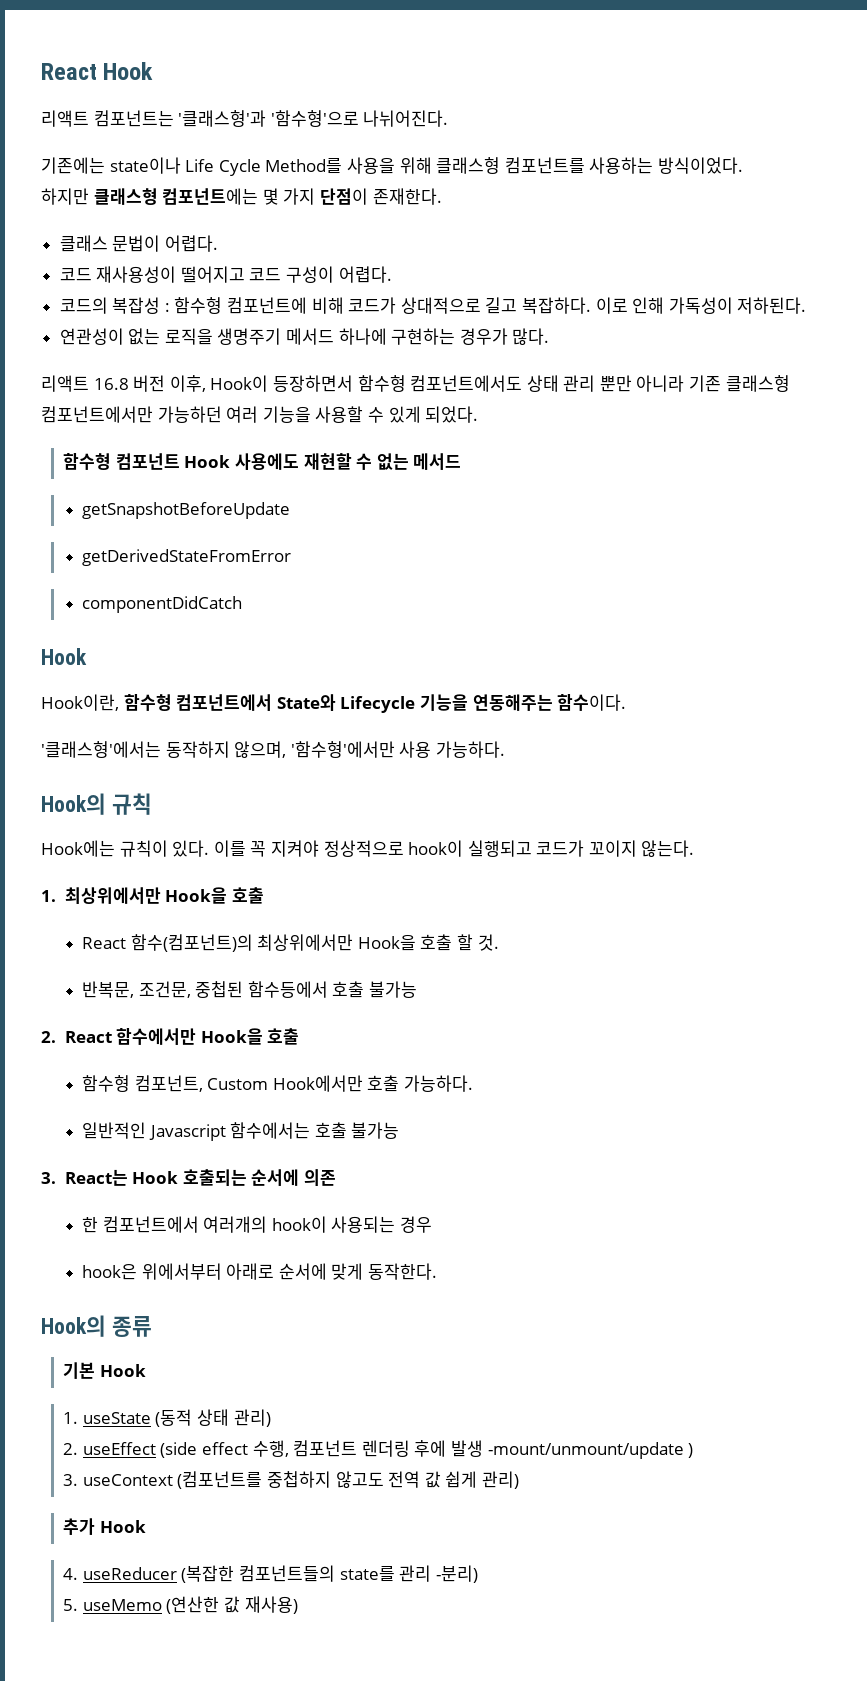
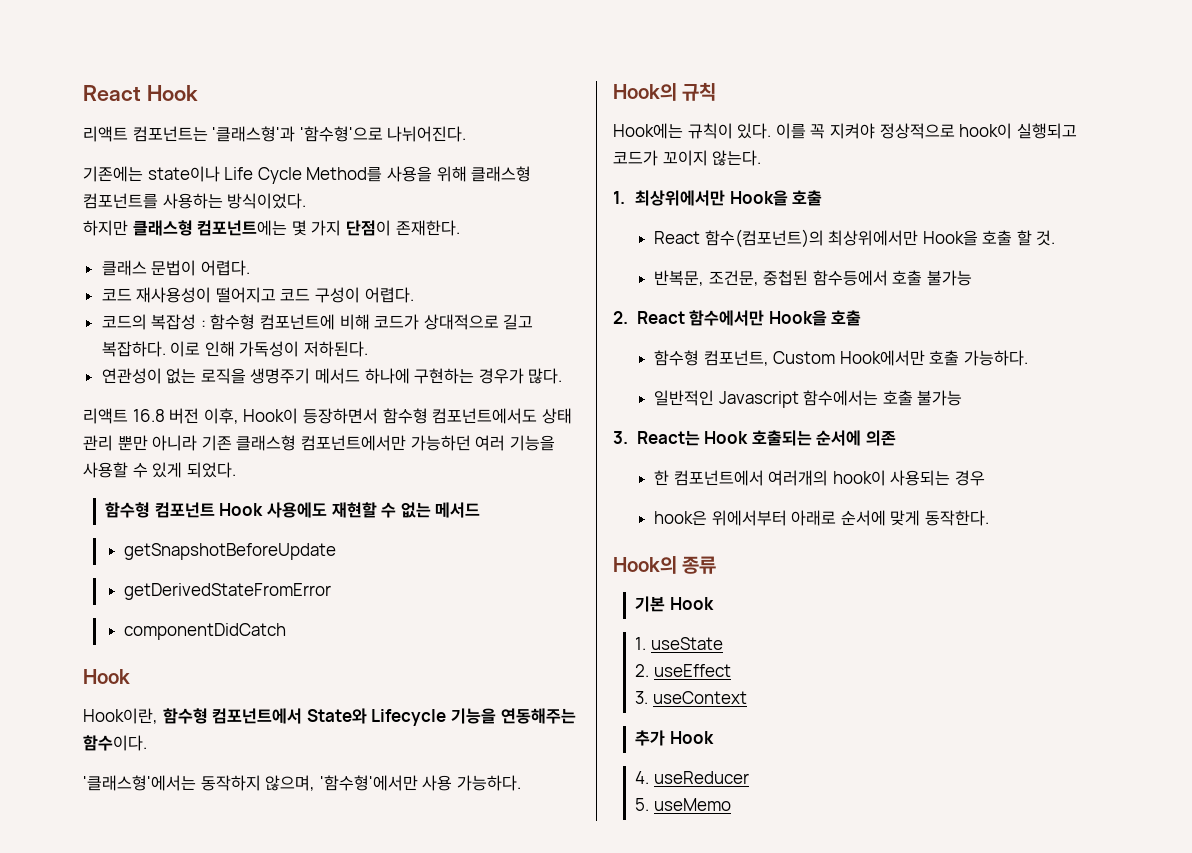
- 1. useState (동적 상태 관리)
+ 1. useState
- 2. useEffect (side effect 수행, 컴포넌트 렌더링 후에 발생 -mount/unmount/update )
- 3. useContext (컴포넌트를 중첩하지 않고도 전역 값 쉽게 관리)
+ 2. useEffect
+ 3. useContext
- 4. useReducer (복잡한 컴포넌트들의 state를 관리 -분리)
+ 4. useReducer
- 5. useMemo (연산한 값 재사용)
+ 5. useMemo

